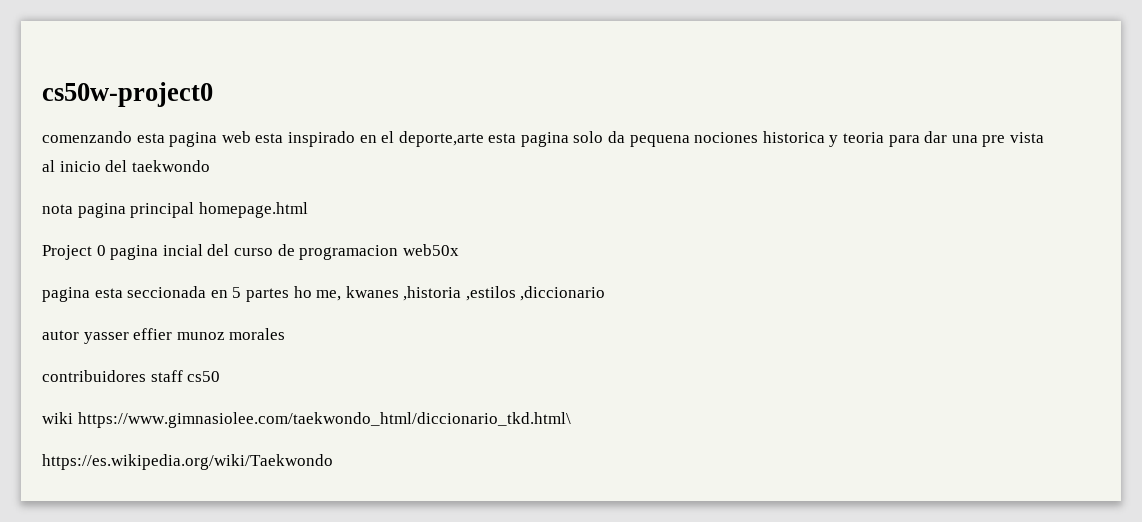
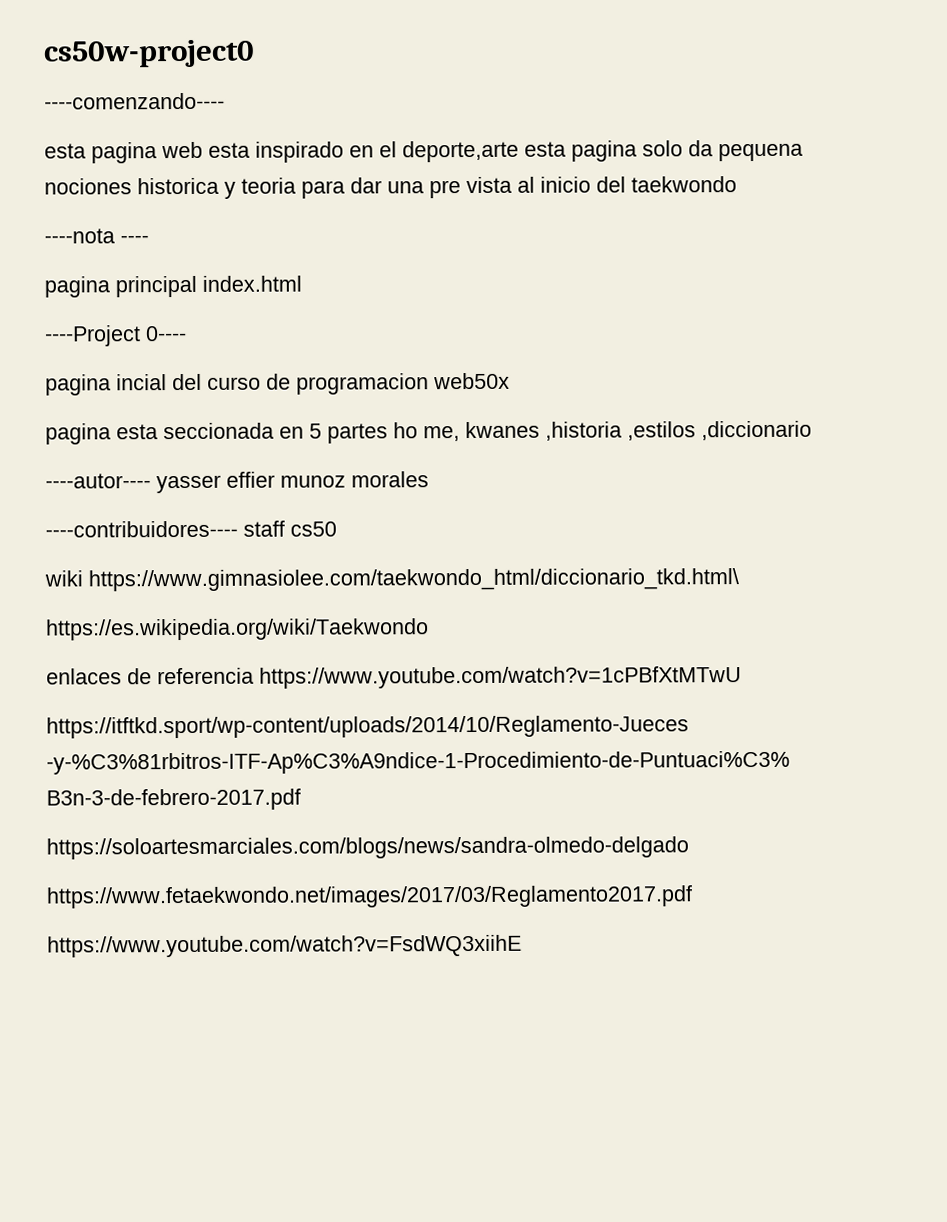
- comenzando esta pagina web esta inspirado en el deporte,arte esta pagina solo da pequena nociones historica y teoria para dar una pre vista al inicio del taekwondo
+ ----comenzando----
+ esta pagina web esta inspirado en el deporte,arte esta pagina solo da pequena nociones historica y teoria para dar una pre vista al inicio del taekwondo
- nota pagina principal homepage.html
- Project 0 pagina incial del curso de programacion web50x
+ ----nota ----
+ pagina principal index.html
+ ----Project 0----
+ pagina incial del curso de programacion web50x
- autor yasser effier munoz morales
+ ----autor---- yasser effier munoz morales
- contribuidores staff cs50
+ ----contribuidores---- staff cs50
+ enlaces de referencia https://www.youtube.com/watch?v=1cPBfXtMTwU
+ https://itftkd.sport/wp-content/uploads/2014/10/Reglamento-Jueces -y-%C3%81rbitros-ITF-Ap%C3%A9ndice-1-Procedimiento-de-Puntuaci%C3% B3n-3-de-febrero-2017.pdf
+ https://soloartesmarciales.com/blogs/news/sandra-olmedo-delgado
+ https://www.fetaekwondo.net/images/2017/03/Reglamento2017.pdf
+ https://www.youtube.com/watch?v=FsdWQ3xiihE

